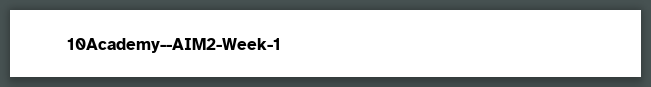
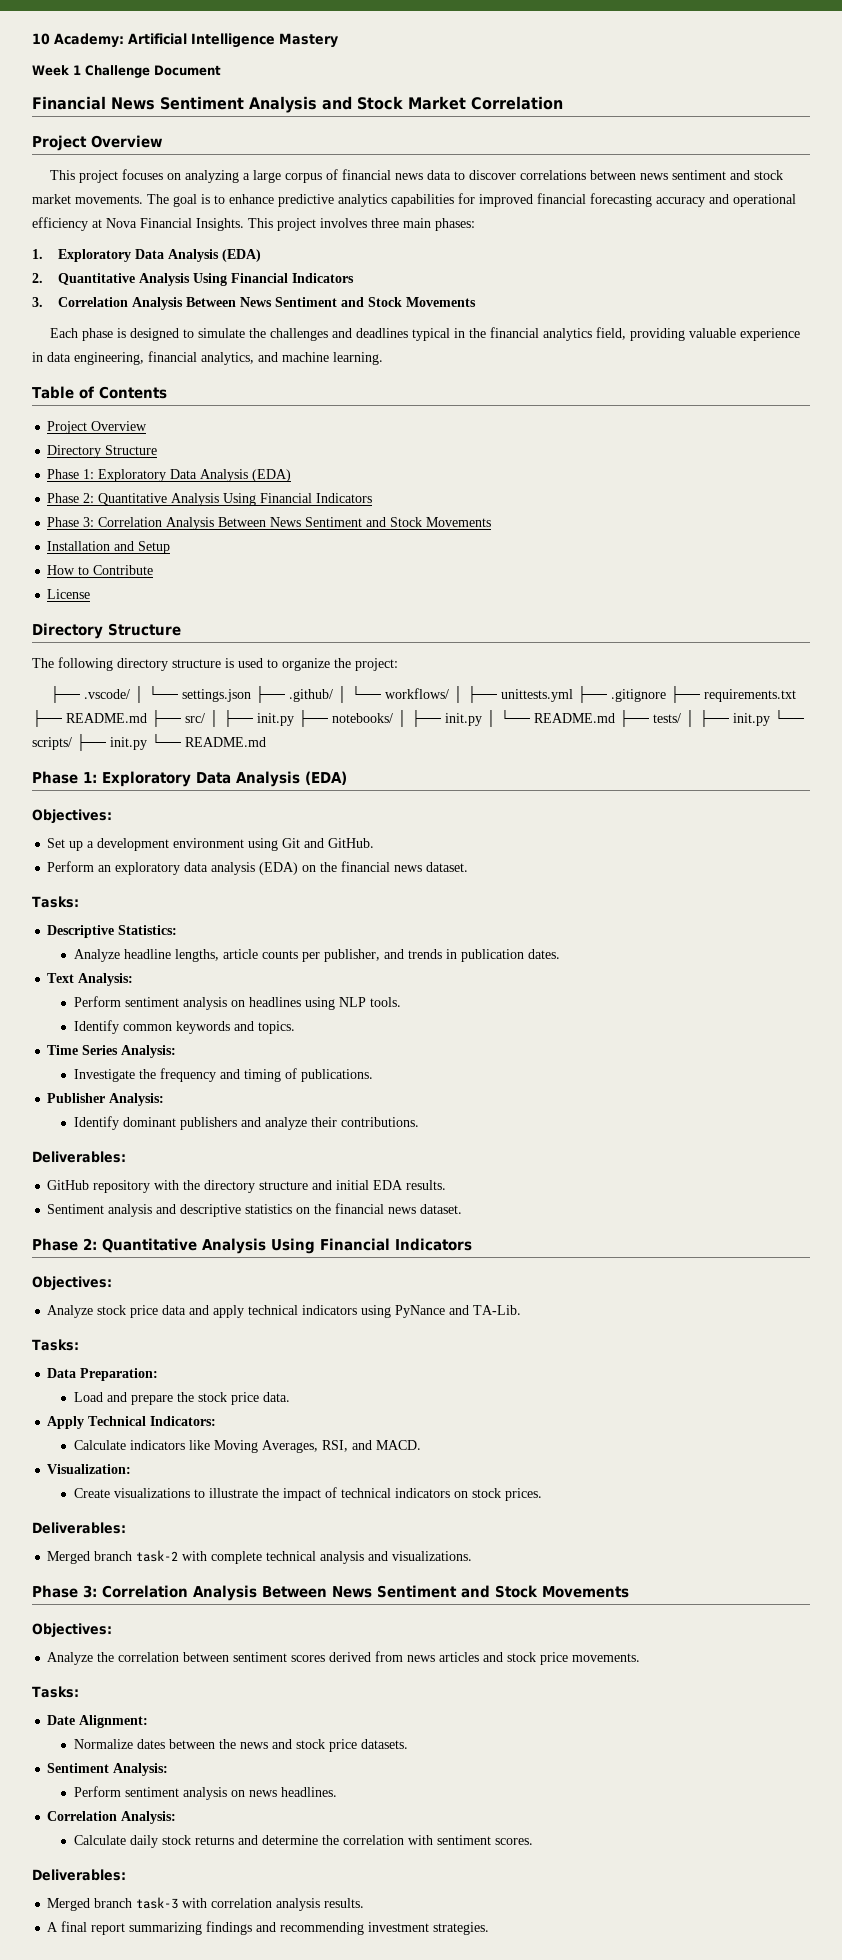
- 10Academy--AIM2-Week-1
+ 10 Academy: Artificial Intelligence Mastery
+ Week 1 Challenge Document
+ Financial News Sentiment Analysis and Stock Market Correlation
+ Project Overview
+ This project focuses on analyzing a large corpus of financial news data to discover correlations between news sentiment and stock market movements. The goal is to enhance predictive analytics capabilities for improved financial forecasting accuracy and operational efficiency at Nova Financial Insights. This project involves three main phases:
+ 1. Exploratory Data Analysis (EDA)
+ 2. Quantitative Analysis Using Financial Indicators
+ 3. Correlation Analysis Between News Sentiment and Stock Movements
+ Each phase is designed to simulate the challenges and deadlines typical in the financial analytics field, providing valuable experience in data engineering, financial analytics, and machine learning.
+ Table of Contents
+ Project Overview
+ Directory Structure
+ Phase 1: Exploratory Data Analysis (EDA)
+ Phase 2: Quantitative Analysis Using Financial Indicators
+ Phase 3: Correlation Analysis Between News Sentiment and Stock Movements
+ Installation and Setup
+ How to Contribute
+ License
+ Directory Structure
+ The following directory structure is used to organize the project:
+ ├── .vscode/ │ └── settings.json ├── .github/ │ └── workflows/ │ ├── unittests.yml ├── .gitignore ├── requirements.txt ├── README.md ├── src/ │ ├── init.py ├── notebooks/ │ ├── init.py │ └── README.md ├── tests/ │ ├── init.py └── scripts/ ├── init.py └── README.md
+ Phase 1: Exploratory Data Analysis (EDA)
+ Objectives:
+ Set up a development environment using Git and GitHub.
+ Perform an exploratory data analysis (EDA) on the financial news dataset.
+ Tasks:
+ Descriptive Statistics:
+ Analyze headline lengths, article counts per publisher, and trends in publication dates.
+ Text Analysis:
+ Perform sentiment analysis on headlines using NLP tools.
+ Identify common keywords and topics.
+ Time Series Analysis:
+ Investigate the frequency and timing of publications.
+ Publisher Analysis:
+ Identify dominant publishers and analyze their contributions.
+ Deliverables:
+ GitHub repository with the directory structure and initial EDA results.
+ Sentiment analysis and descriptive statistics on the financial news dataset.
+ Phase 2: Quantitative Analysis Using Financial Indicators
+ Objectives:
+ Analyze stock price data and apply technical indicators using PyNance and TA-Lib.
+ Tasks:
+ Data Preparation:
+ Load and prepare the stock price data.
+ Apply Technical Indicators:
+ Calculate indicators like Moving Averages, RSI, and MACD.
+ Visualization:
+ Create visualizations to illustrate the impact of technical indicators on stock prices.
+ Deliverables:
+ Merged branch task-2 with complete technical analysis and visualizations.
+ Phase 3: Correlation Analysis Between News Sentiment and Stock Movements
+ Objectives:
+ Analyze the correlation between sentiment scores derived from news articles and stock price movements.
+ Tasks:
+ Date Alignment:
+ Normalize dates between the news and stock price datasets.
+ Sentiment Analysis:
+ Perform sentiment analysis on news headlines.
+ Correlation Analysis:
+ Calculate daily stock returns and determine the correlation with sentiment scores.
+ Deliverables:
+ Merged branch task-3 with correlation analysis results.
+ A final report summarizing findings and recommending investment strategies.

